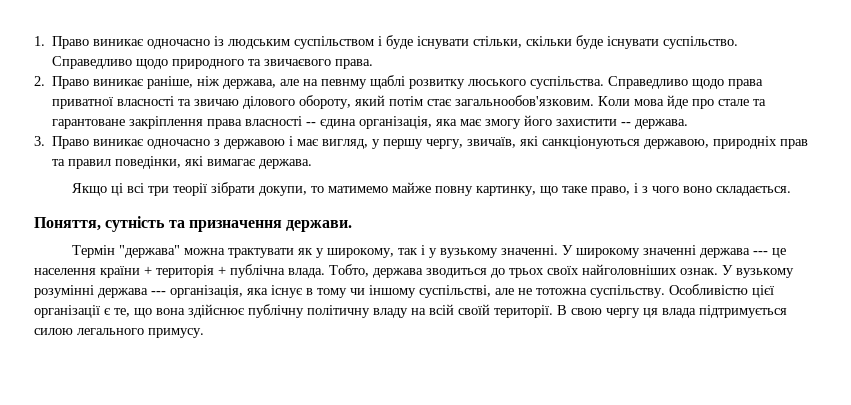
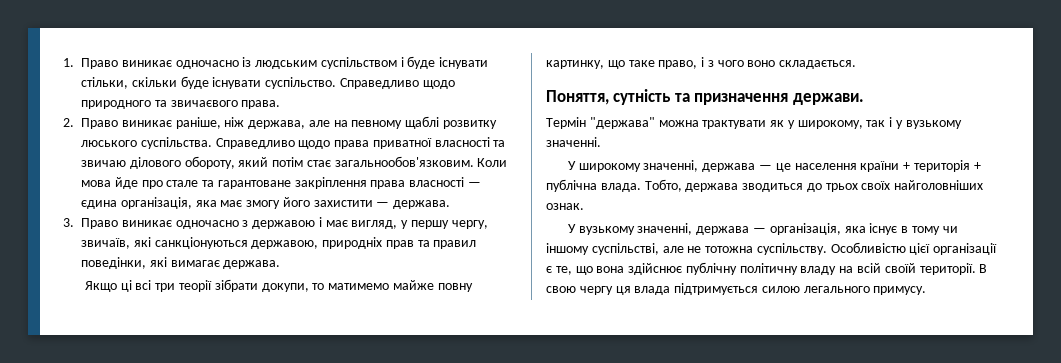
- 2. Право виникає раніше, ніж держава, але на певнму щаблі розвитку люського суспільства.
+ 2. Право виникає раніше, ніж держава, але на певному щаблі розвитку люського суспільства.
- Коли мова йде про стале та гарантоване закріплення права власності -- єдина організація, яка має змогу його захистити -- держава.
+ Коли мова йде про стале та гарантоване закріплення права власності — єдина організація, яка має змогу його захистити — держава.
- Термін "держава" можна трактувати як у широкому, так і у вузькому значенні. У широкому значенні держава --- це населення країни + територія + публічна влада.
+ Термін "держава" можна трактувати як у широкому, так і у вузькому значенні.
+ У широкому значенні, держава — це населення країни + територія + публічна влада.
- Тобто, держава зводиться до трьох своїх найголовніших ознак. У вузькому розумінні держава --- організація, яка існує в тому чи іншому суспільстві, але не тотожна суспільству.
+ Тобто, держава зводиться до трьох своїх найголовніших ознак.
+ У вузькому значенні, держава — організація, яка існує в тому чи іншому суспільстві, але не тотожна суспільству.

